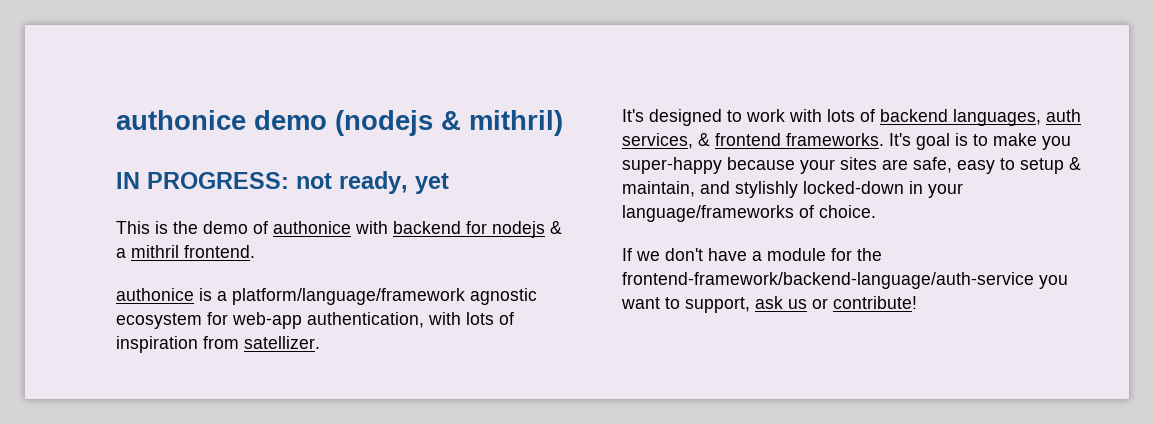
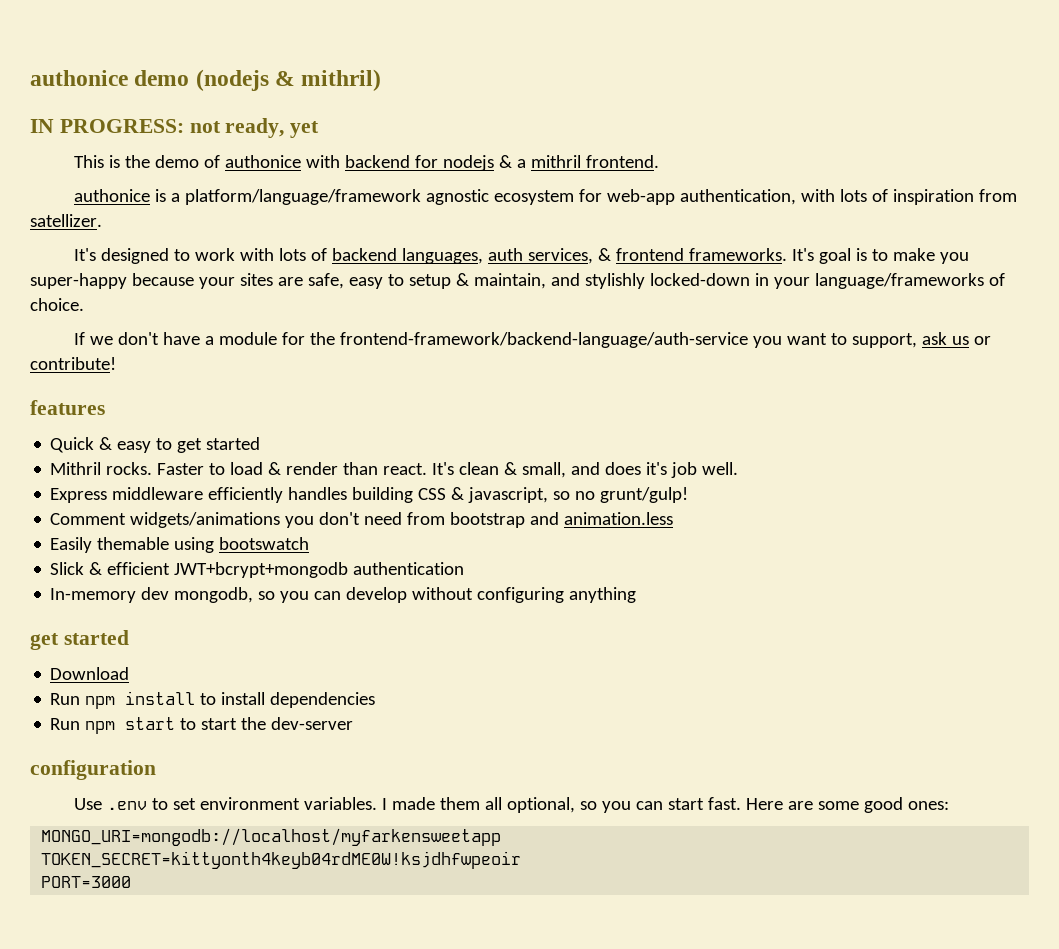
+ features
+ Quick & easy to get started
+ Mithril rocks. Faster to load & render than react. It's clean & small, and does it's job well.
+ Express middleware efficiently handles building CSS & javascript, so no grunt/gulp!
+ Comment widgets/animations you don't need from bootstrap and animation.less
+ Easily themable using bootswatch
+ Slick & efficient JWT+bcrypt+mongodb authentication
+ In-memory dev mongodb, so you can develop without configuring anything
+ get started
+ Download
+ Run npm install to install dependencies
+ Run npm start to start the dev-server
+ configuration
+ Use .env to set environment variables. I made them all optional, so you can start fast. Here are some good ones:
+ MONGO_URI=mongodb://localhost/myfarkensweetapp
+ TOKEN_SECRET=kittyonth4keyb04rdME0W!ksjdhfwpeoir
+ PORT=3000

